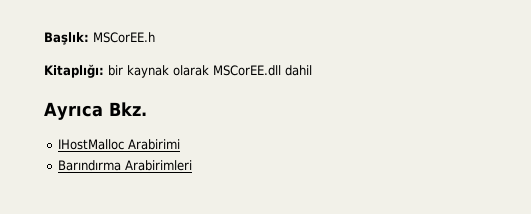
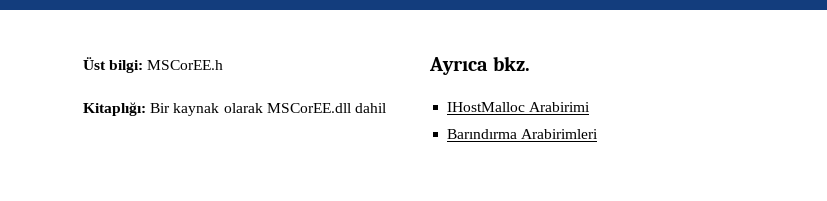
- Başlık: MSCorEE.h
+ Üst bilgi: MSCorEE.h
- Kitaplığı: bir kaynak olarak MSCorEE.dll dahil
+ Kitaplığı: Bir kaynak olarak MSCorEE.dll dahil
- Ayrıca Bkz.
+ Ayrıca bkz.

